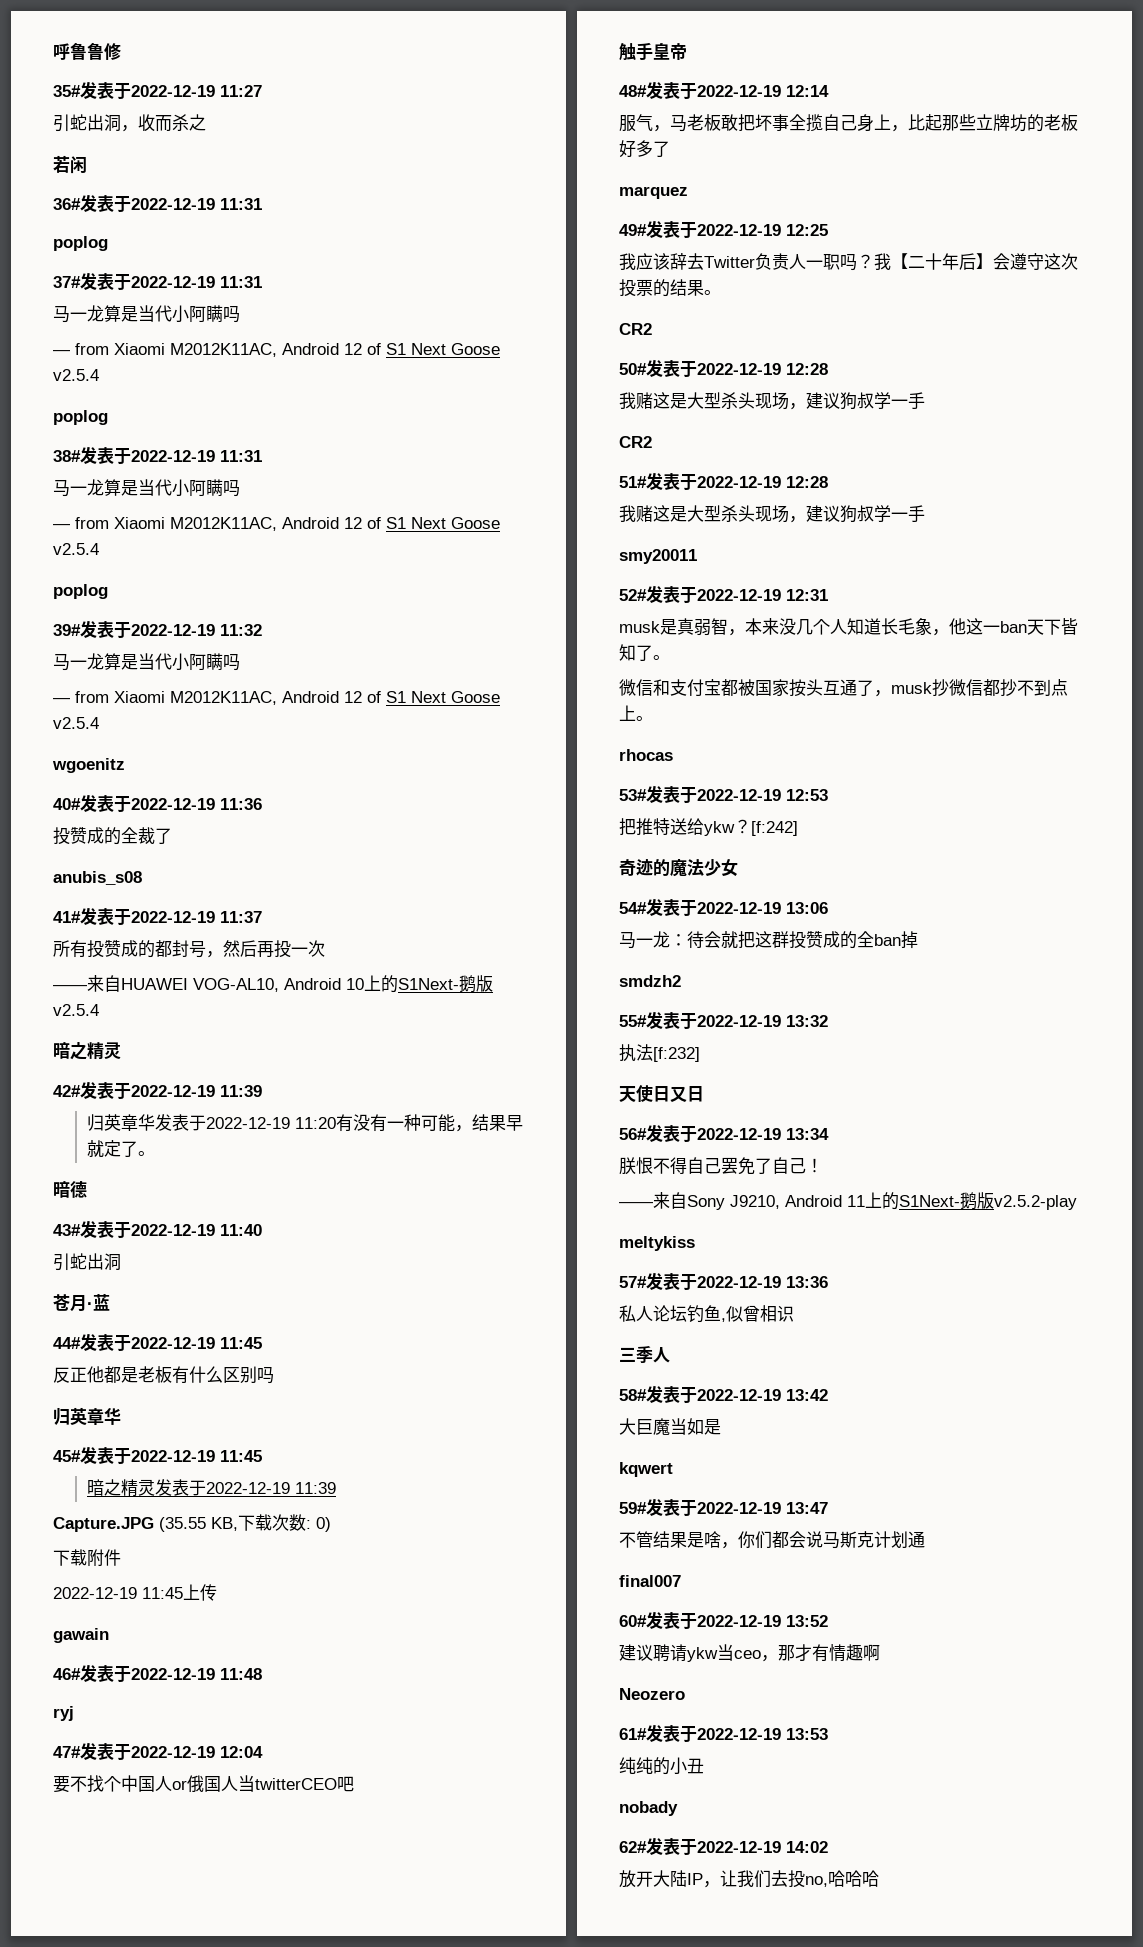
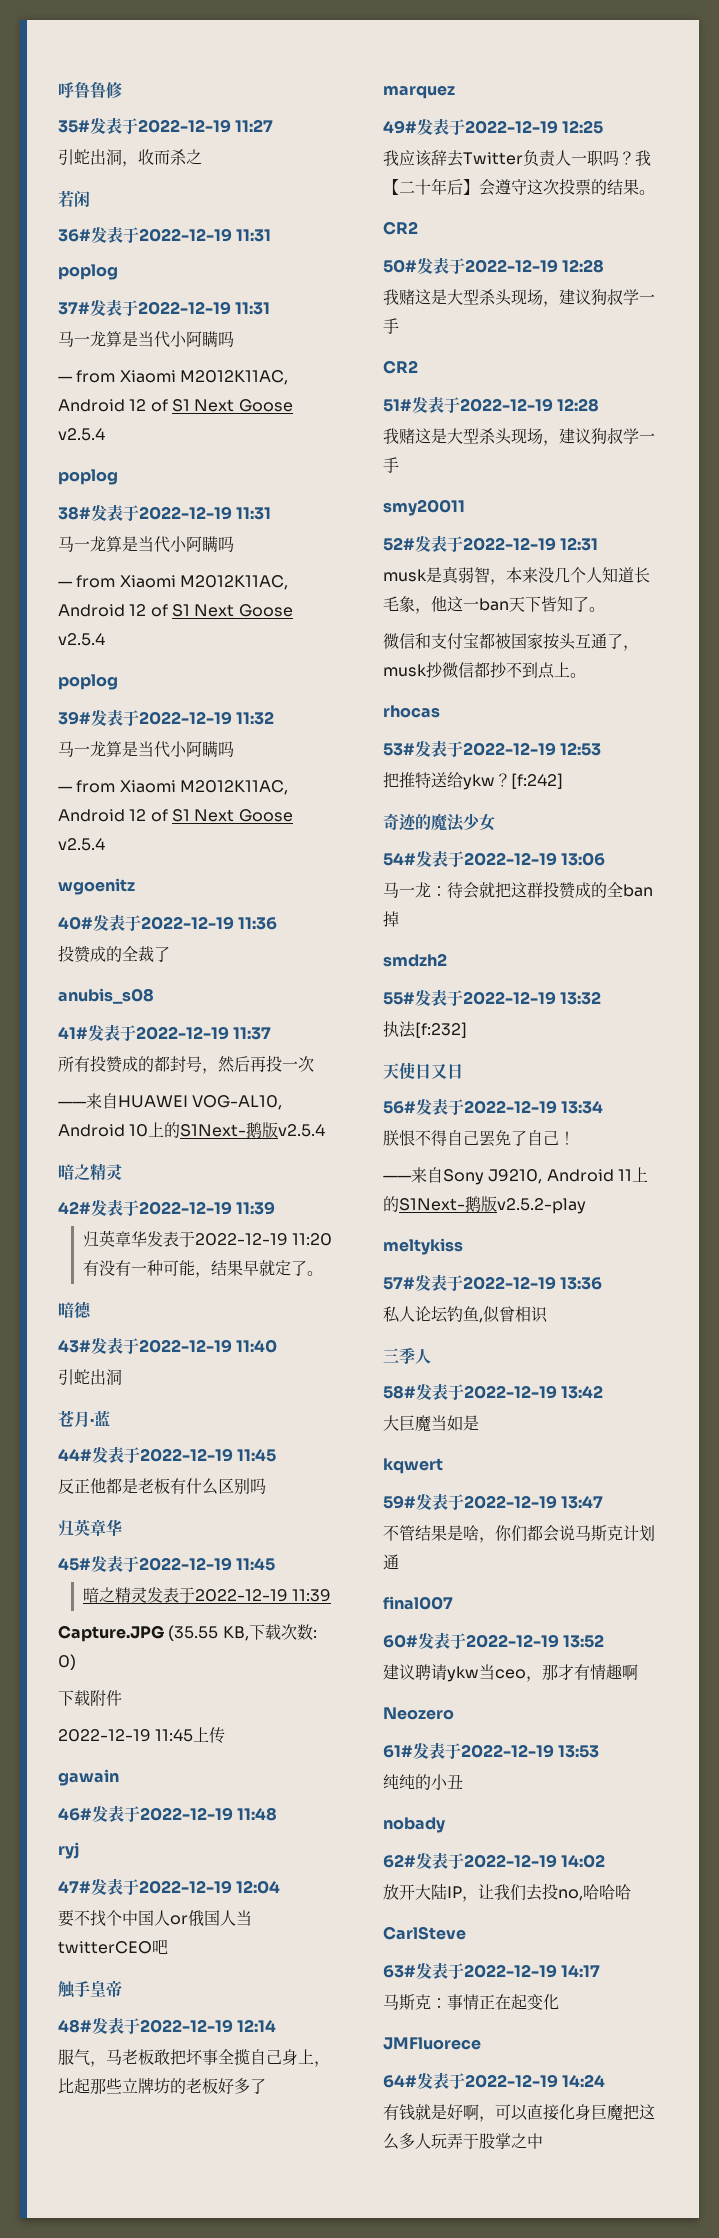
+ CarlSteve
+ 63#发表于2022-12-19 14:17
+ 马斯克：事情正在起变化
+ JMFluorece
+ 64#发表于2022-12-19 14:24
+ 有钱就是好啊，可以直接化身巨魔把这么多人玩弄于股掌之中

